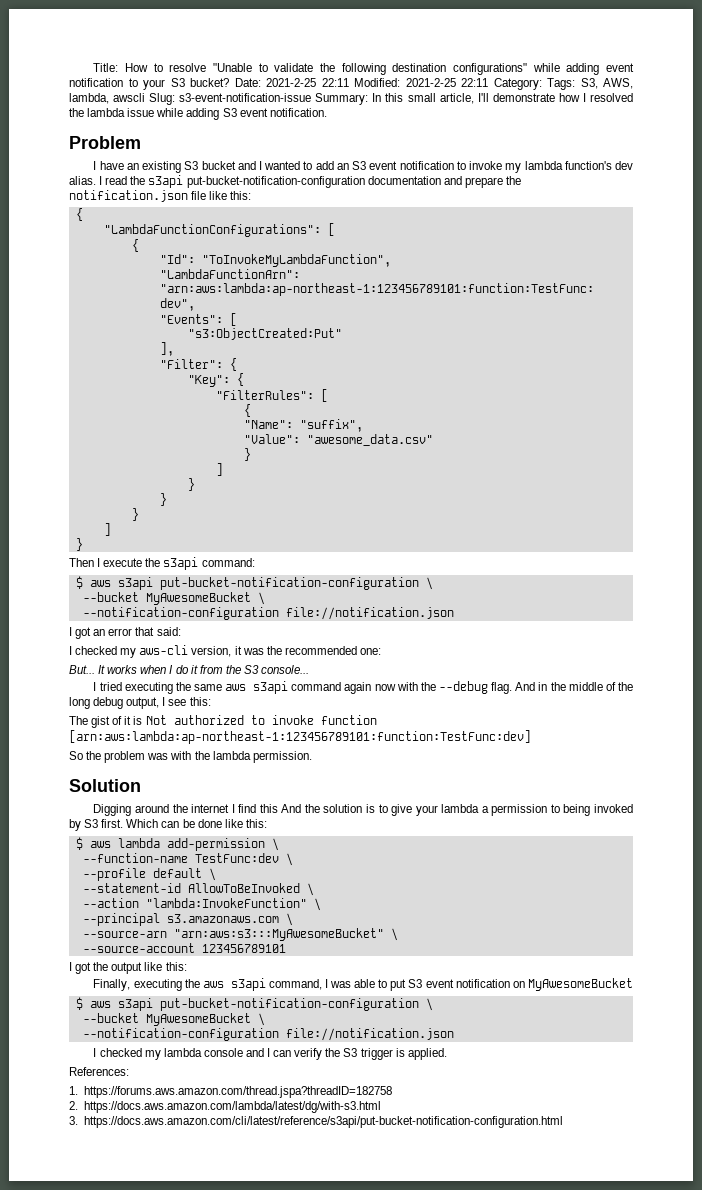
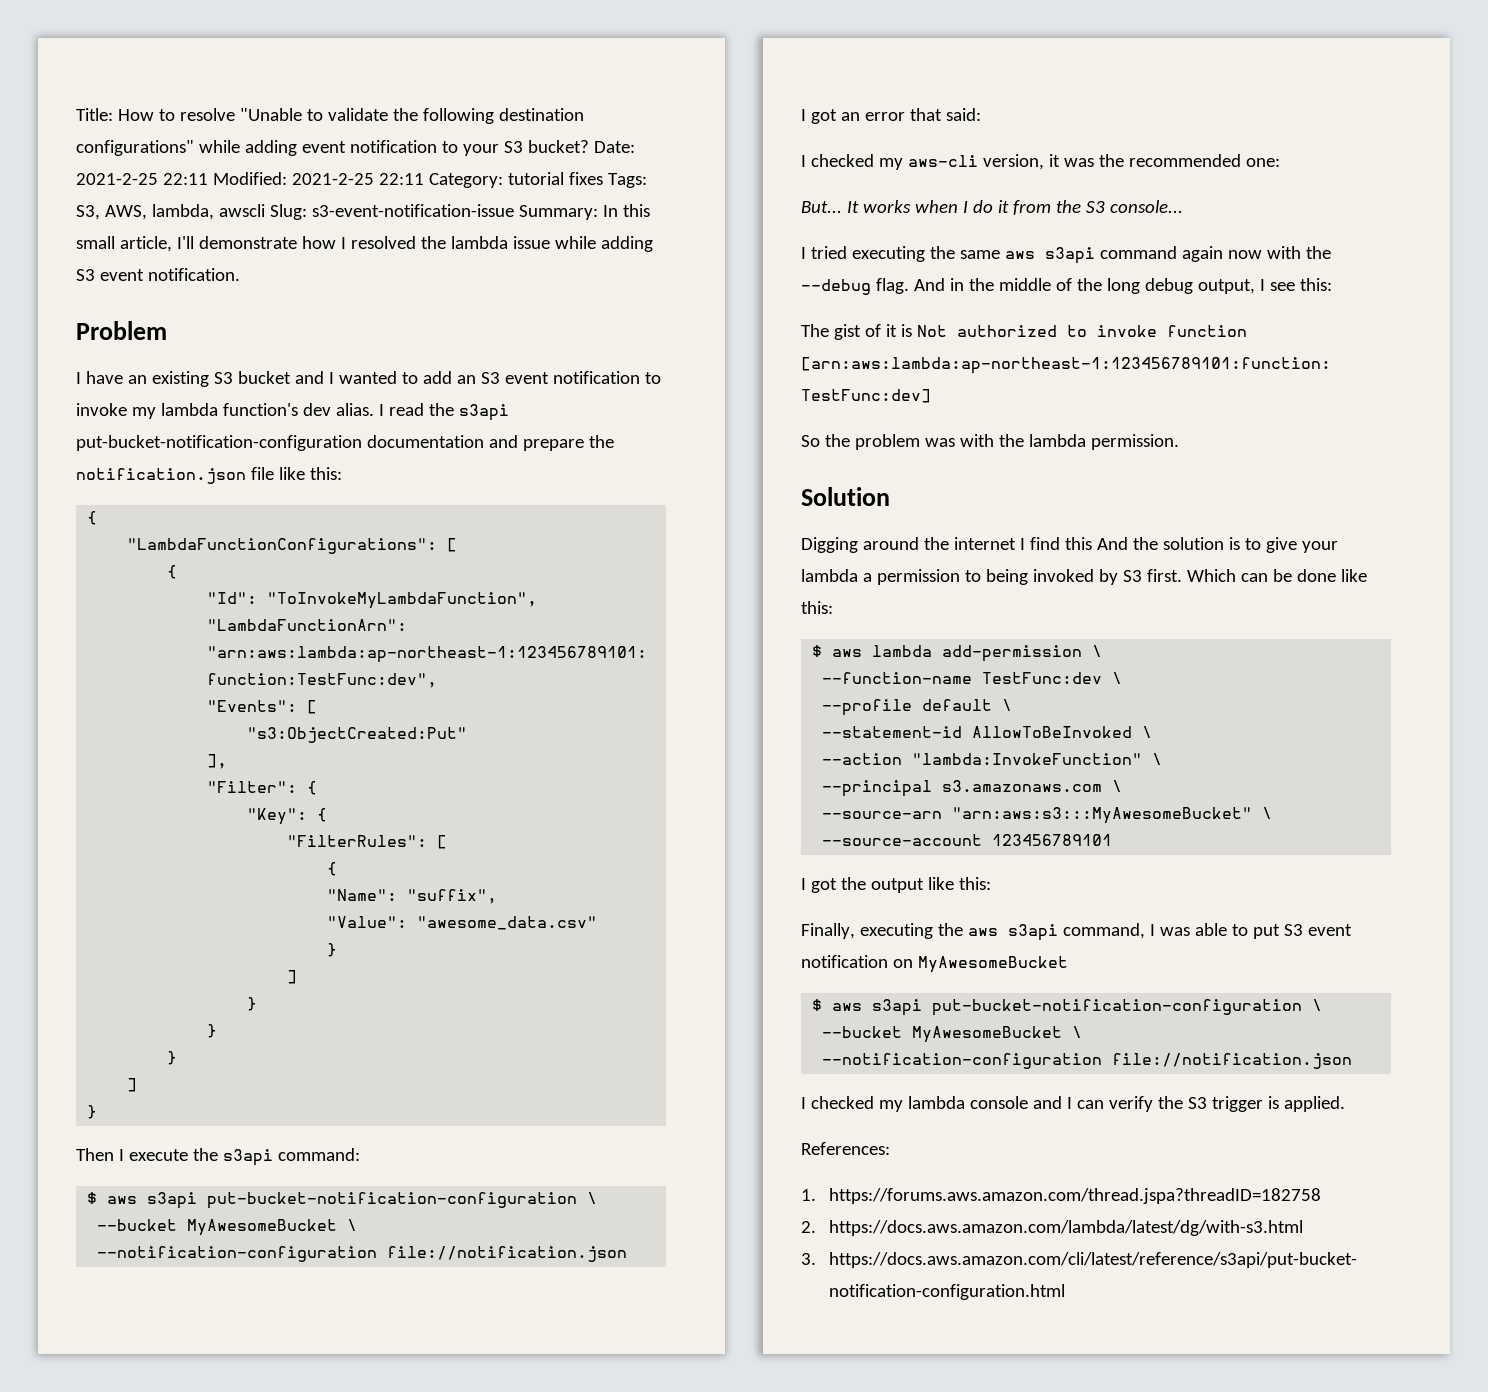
- Date: 2021-2-25 22:11 Modified: 2021-2-25 22:11 Category: Tags: S3, AWS, lambda, awscli Slug: s3-event-notification-issue Summary: In this small article, I'll demonstrate how I resolved the lambda issue while adding S3 event notification.
+ Date: 2021-2-25 22:11 Modified: 2021-2-25 22:11 Category: tutorial fixes Tags: S3, AWS, lambda, awscli Slug: s3-event-notification-issue Summary: In this small article, I'll demonstrate how I resolved the lambda issue while adding S3 event notification.

